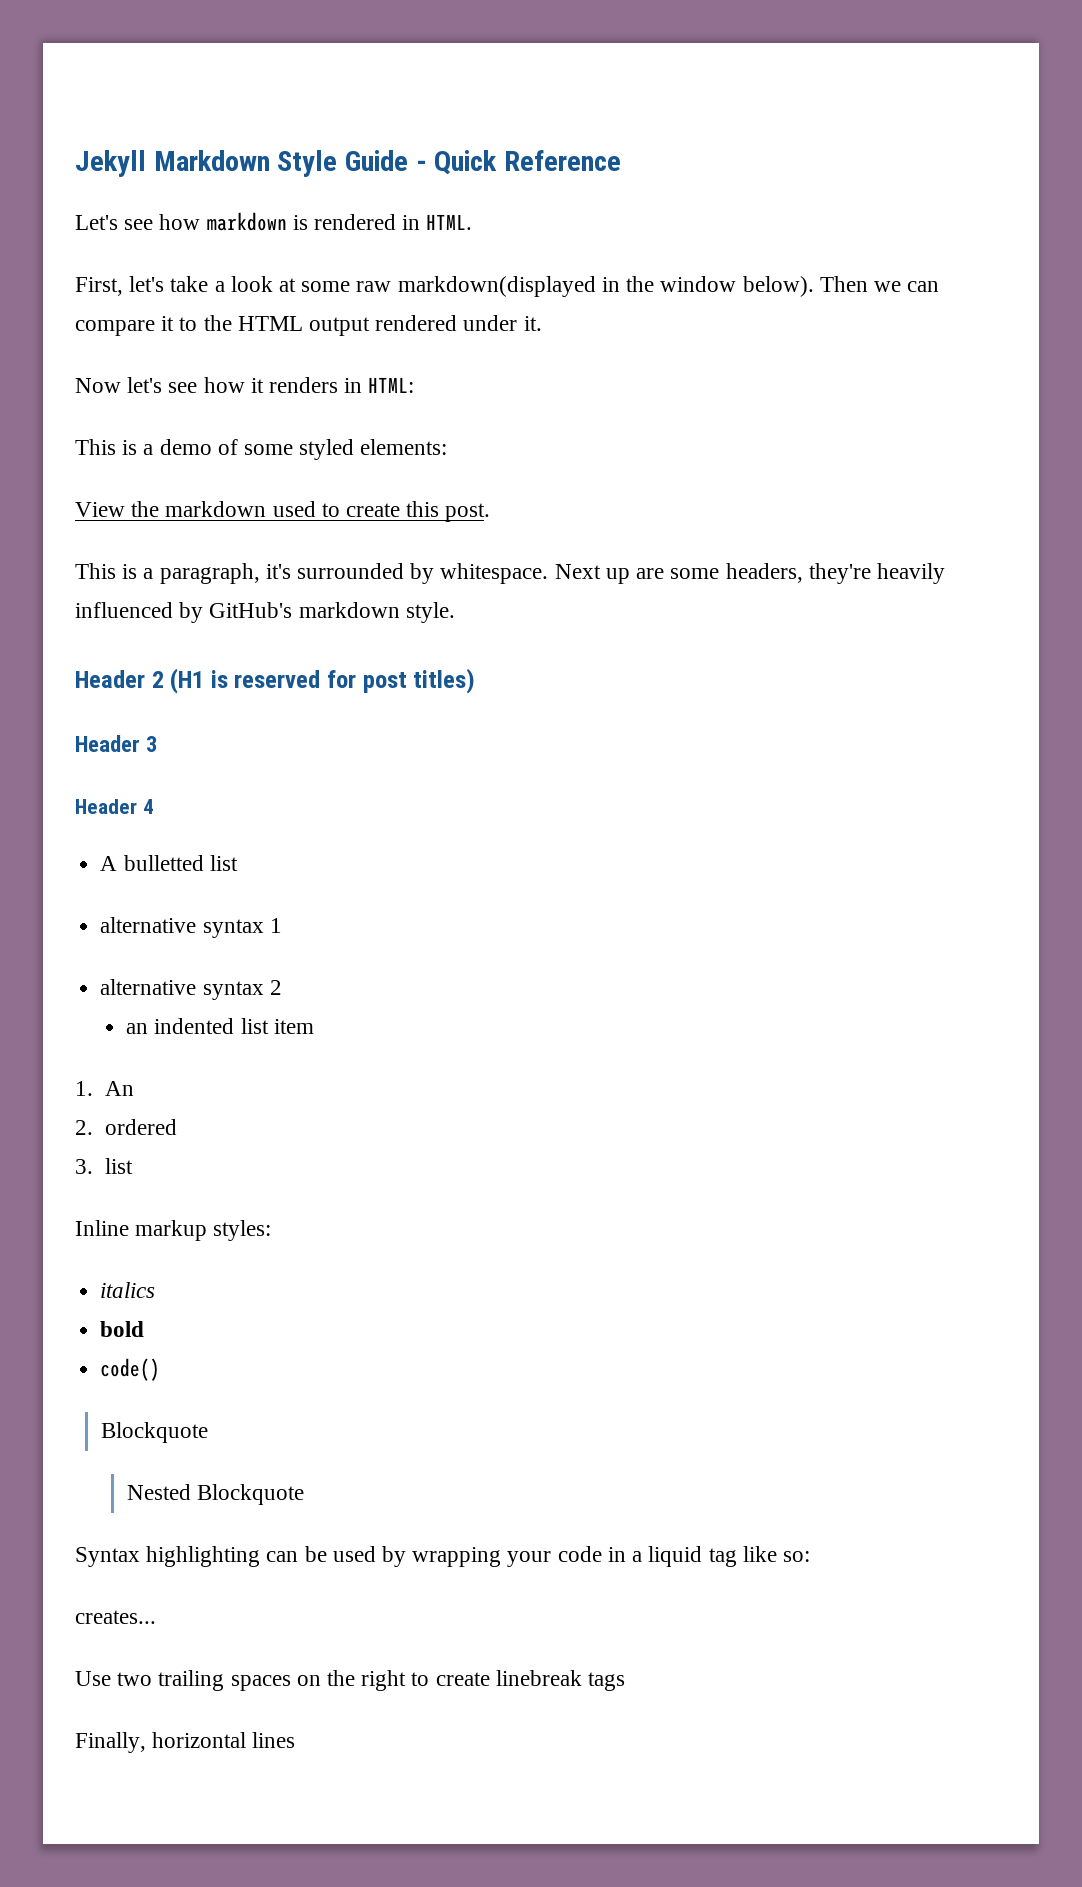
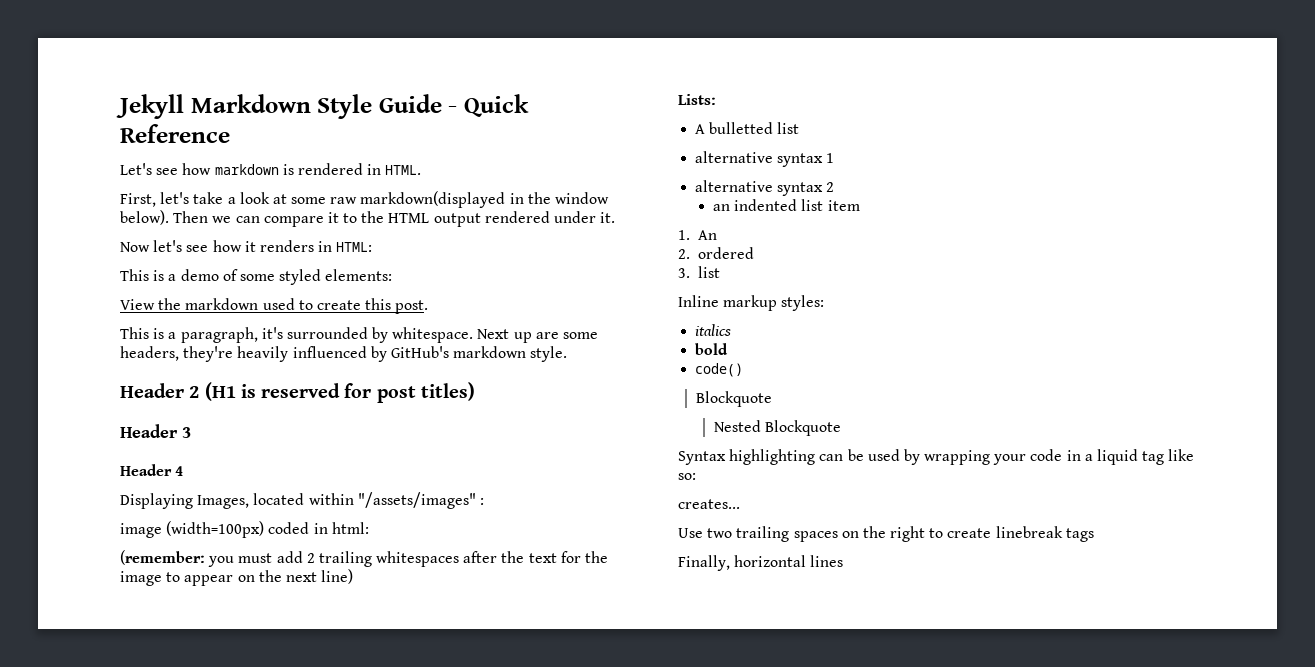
+ Displaying Images, located within "/assets/images" :
+ image (width=100px) coded in html:
+ (remember: you must add 2 trailing whitespaces after the text for the image to appear on the next line)
+ Lists:

